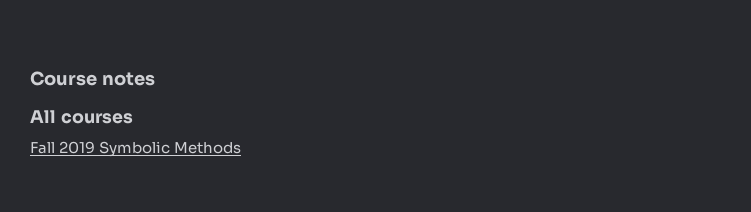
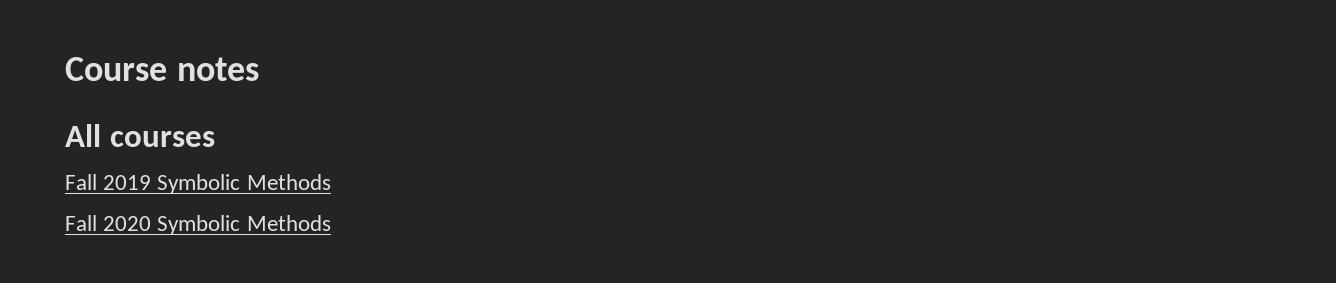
+ Fall 2020 Symbolic Methods

